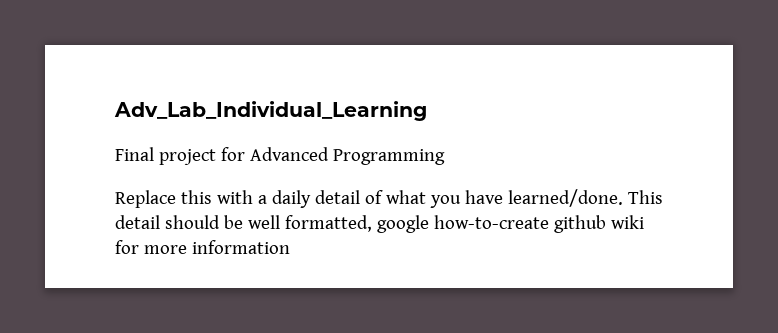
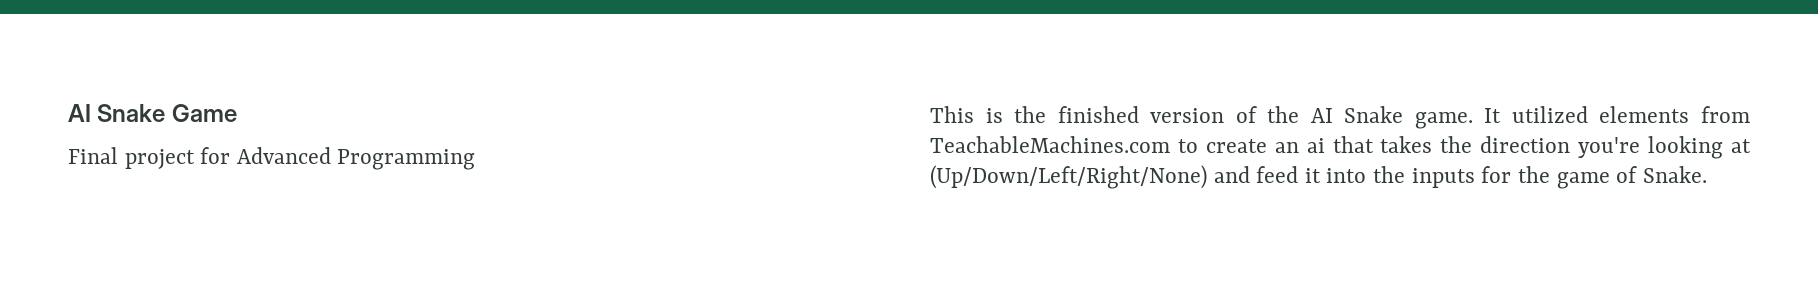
- Adv_Lab_Individual_Learning
+ AI Snake Game
- Replace this with a daily detail of what you have learned/done. This detail should be well formatted, google how-to-create github wiki for more information
+ This is the finished version of the AI Snake game. It utilized elements from TeachableMachines.com to create an ai that takes the direction you're looking at (Up/Down/Left/Right/None) and feed it into the inputs for the game of Snake.

